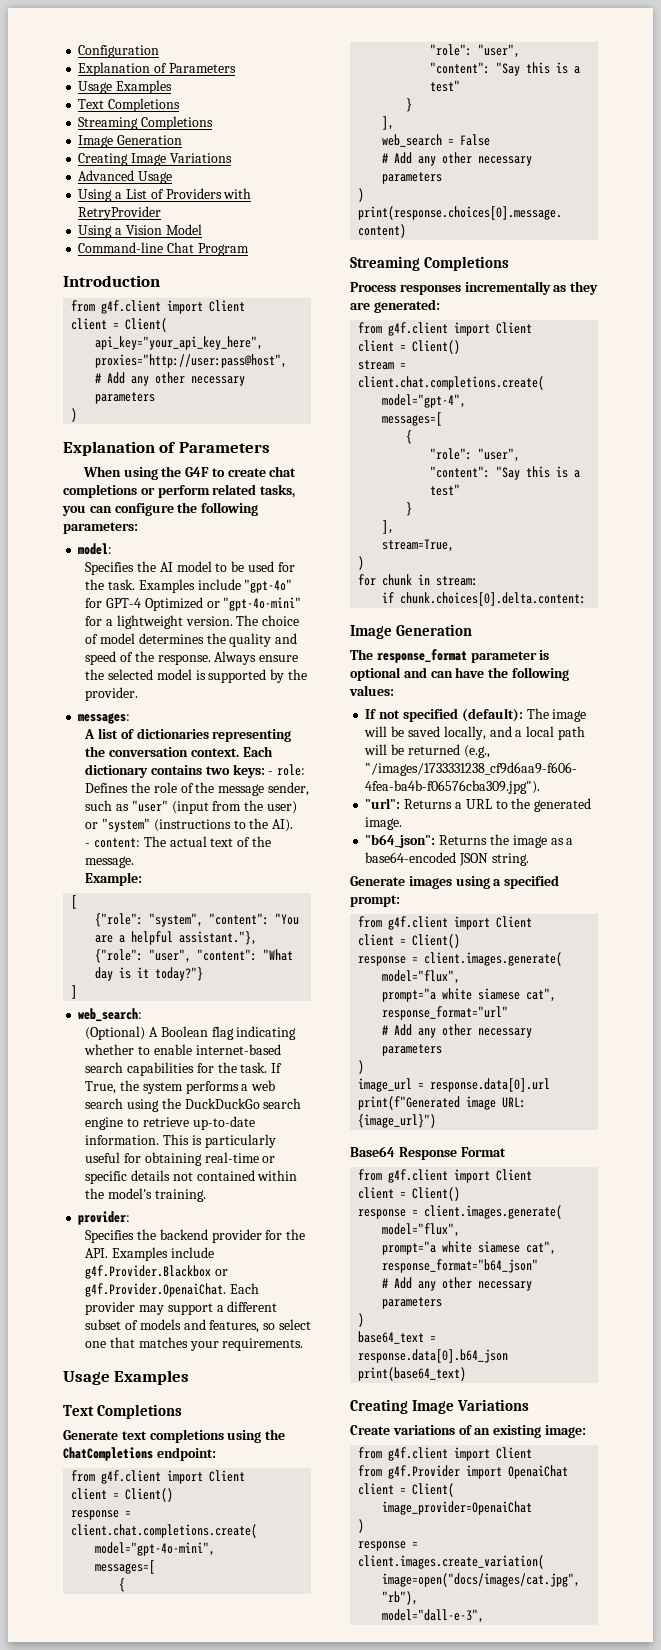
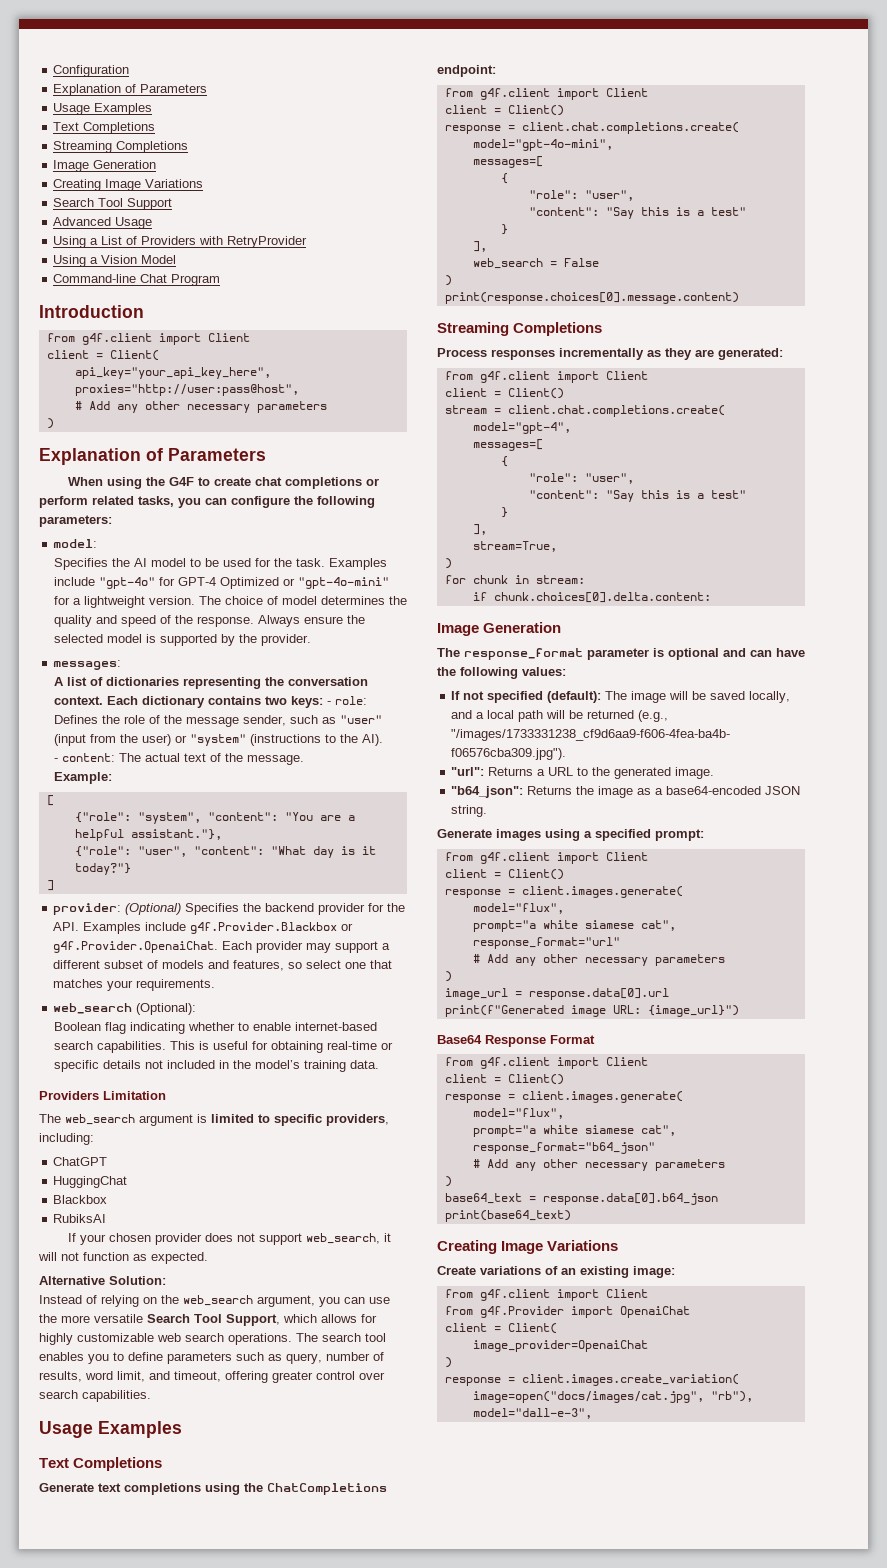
+ Search Tool Support
- web_search:
- (Optional) A Boolean flag indicating whether to enable internet-based search capabilities for the task. If True, the system performs a web search using the DuckDuckGo search engine to retrieve up-to-date information. This is particularly useful for obtaining real-time or specific details not contained within the model's training.
- provider:
- Specifies the backend provider for the API. Examples include g4f.Provider.Blackbox or g4f.Provider.OpenaiChat. Each provider may support a different subset of models and features, so select one that matches your requirements.
+ provider: (Optional) Specifies the backend provider for the API. Examples include g4f.Provider.Blackbox or g4f.Provider.OpenaiChat. Each provider may support a different subset of models and features, so select one that matches your requirements.
+ web_search (Optional):
+ Boolean flag indicating whether to enable internet-based search capabilities. This is useful for obtaining real-time or specific details not included in the model’s training data.
+ Providers Limitation
+ The web_search argument is limited to specific providers, including:
+ ChatGPT
+ HuggingChat
+ Blackbox
+ RubiksAI
+ If your chosen provider does not support web_search, it will not function as expected.
+ Alternative Solution:
+ Instead of relying on the web_search argument, you can use the more versatile Search Tool Support, which allows for highly customizable web search operations. The search tool enables you to define parameters such as query, number of results, word limit, and timeout, offering greater control over search capabilities.
  web_search = False
- # Add any other necessary parameters

